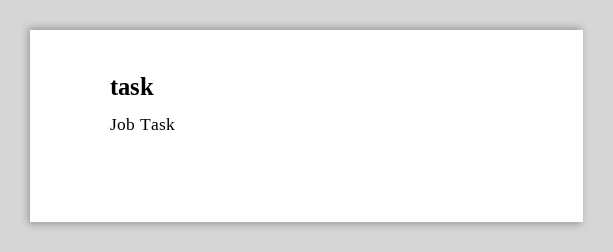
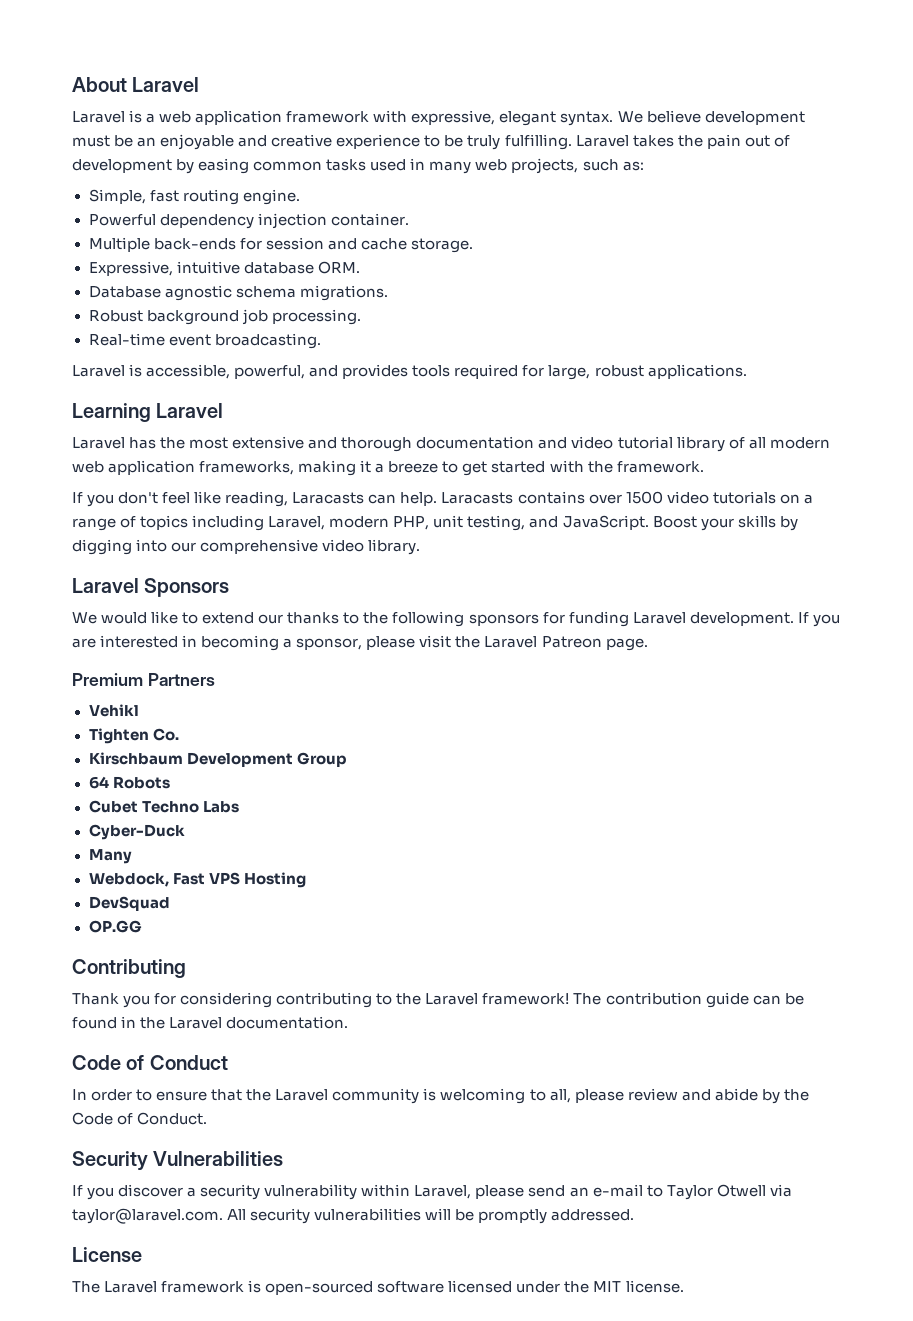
- task
- Job Task
+ About Laravel
+ Laravel is a web application framework with expressive, elegant syntax. We believe development must be an enjoyable and creative experience to be truly fulfilling. Laravel takes the pain out of development by easing common tasks used in many web projects, such as:
+ Simple, fast routing engine.
+ Powerful dependency injection container.
+ Multiple back-ends for session and cache storage.
+ Expressive, intuitive database ORM.
+ Database agnostic schema migrations.
+ Robust background job processing.
+ Real-time event broadcasting.
+ Laravel is accessible, powerful, and provides tools required for large, robust applications.
+ Learning Laravel
+ Laravel has the most extensive and thorough documentation and video tutorial library of all modern web application frameworks, making it a breeze to get started with the framework.
+ If you don't feel like reading, Laracasts can help. Laracasts contains over 1500 video tutorials on a range of topics including Laravel, modern PHP, unit testing, and JavaScript. Boost your skills by digging into our comprehensive video library.
+ Laravel Sponsors
+ We would like to extend our thanks to the following sponsors for funding Laravel development. If you are interested in becoming a sponsor, please visit the Laravel Patreon page.
+ Premium Partners
+ Vehikl
+ Tighten Co.
+ Kirschbaum Development Group
+ 64 Robots
+ Cubet Techno Labs
+ Cyber-Duck
+ Many
+ Webdock, Fast VPS Hosting
+ DevSquad
+ OP.GG
+ Contributing
+ Thank you for considering contributing to the Laravel framework! The contribution guide can be found in the Laravel documentation.
+ Code of Conduct
+ In order to ensure that the Laravel community is welcoming to all, please review and abide by the Code of Conduct.
+ Security Vulnerabilities
+ If you discover a security vulnerability within Laravel, please send an e-mail to Taylor Otwell via taylor@laravel.com. All security vulnerabilities will be promptly addressed.
+ License
+ The Laravel framework is open-sourced software licensed under the MIT license.

